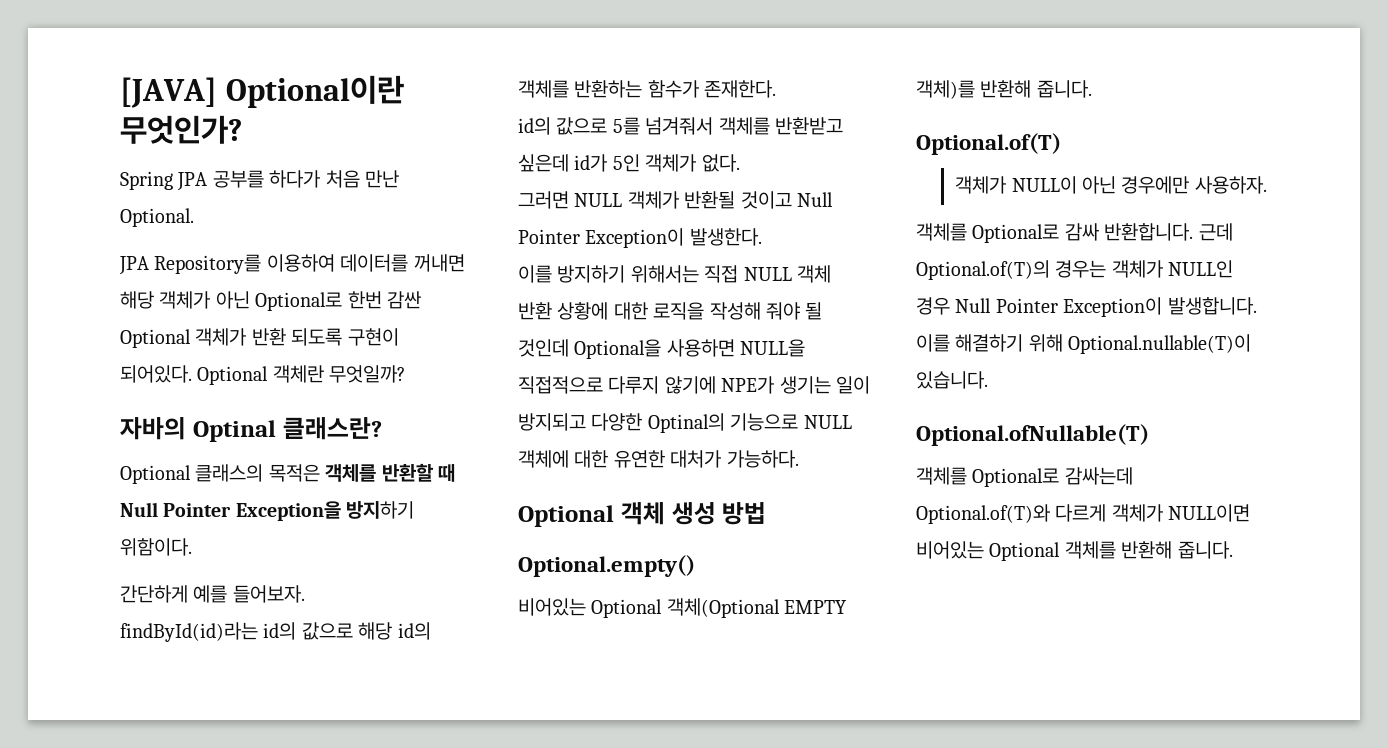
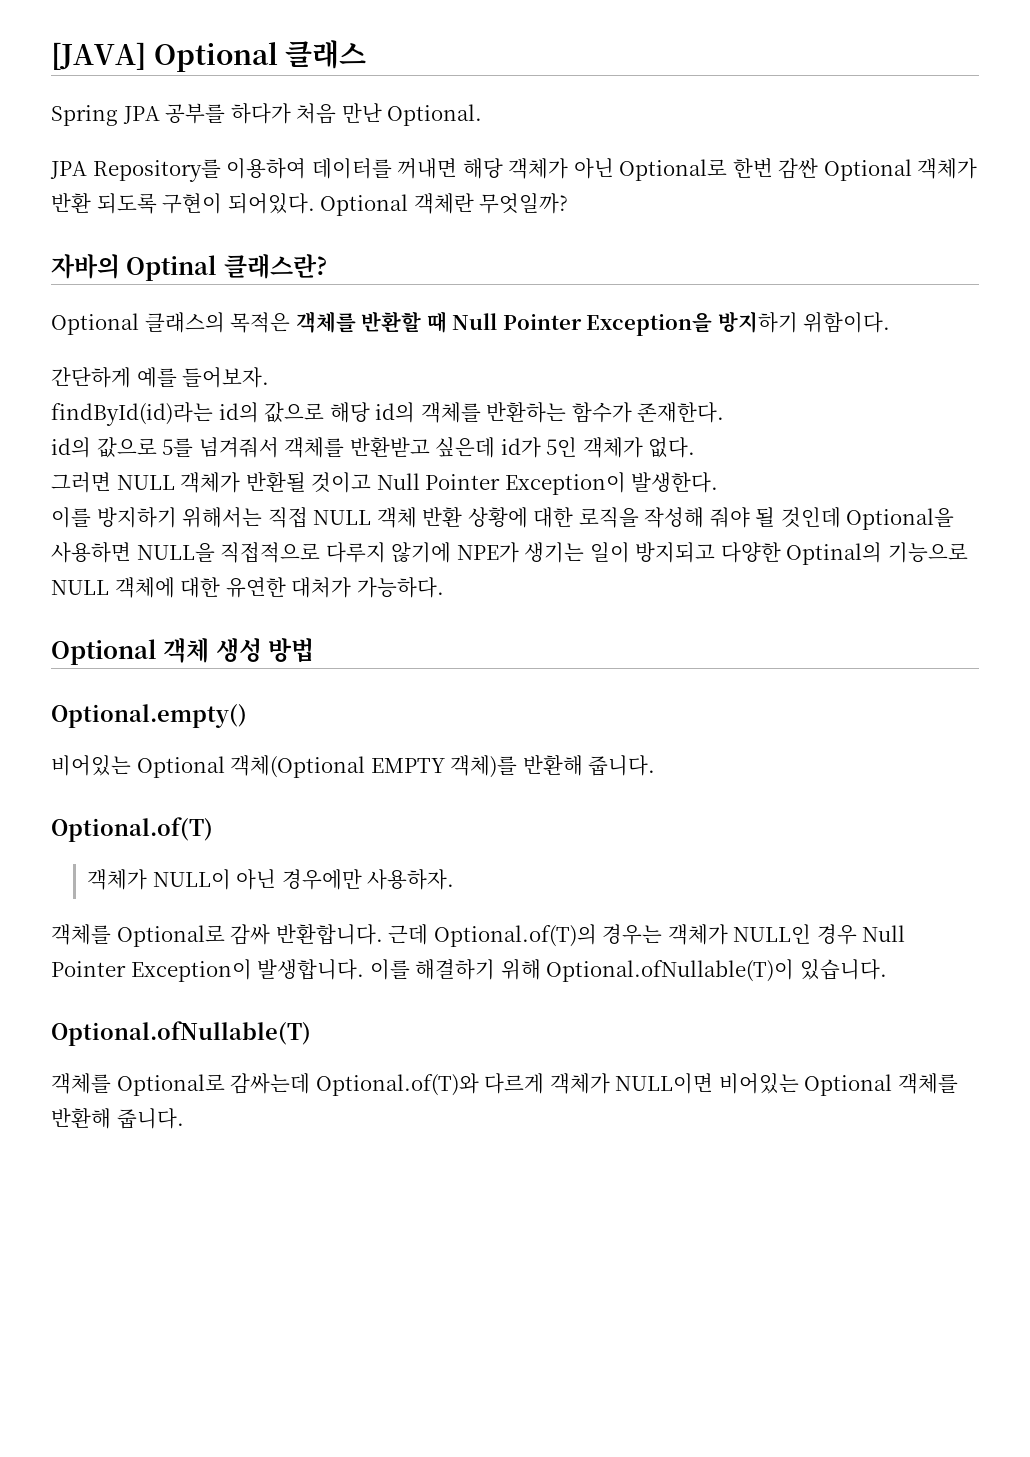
- [JAVA] Optional이란 무엇인가?
+ [JAVA] Optional 클래스
- 이를 해결하기 위해 Optional.nullable(T)이 있습니다.
+ 이를 해결하기 위해 Optional.ofNullable(T)이 있습니다.

